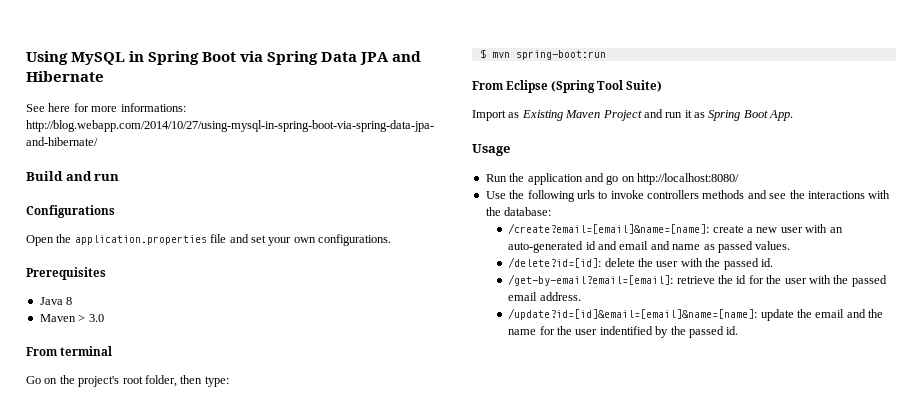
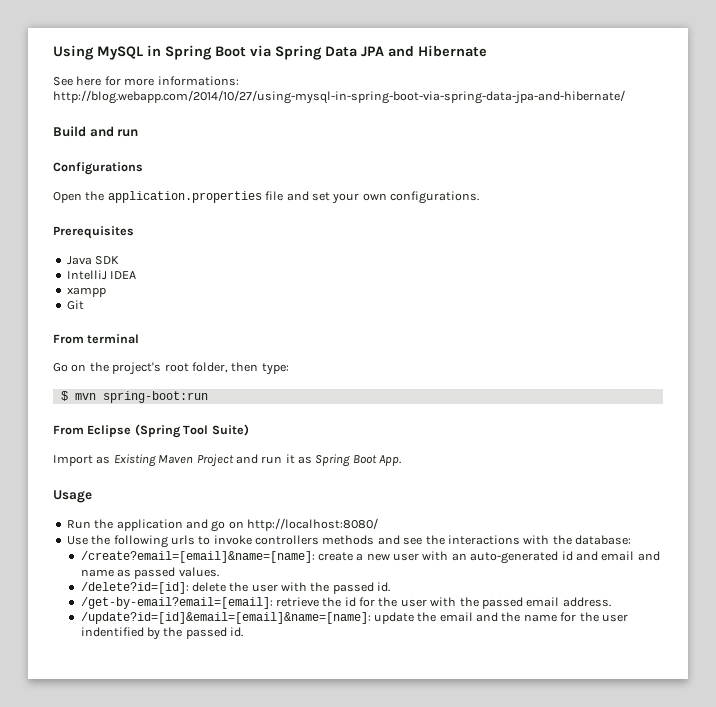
- Java 8
- Maven > 3.0
+ Java SDK
+ IntelliJ IDEA
+ xampp
+ Git

